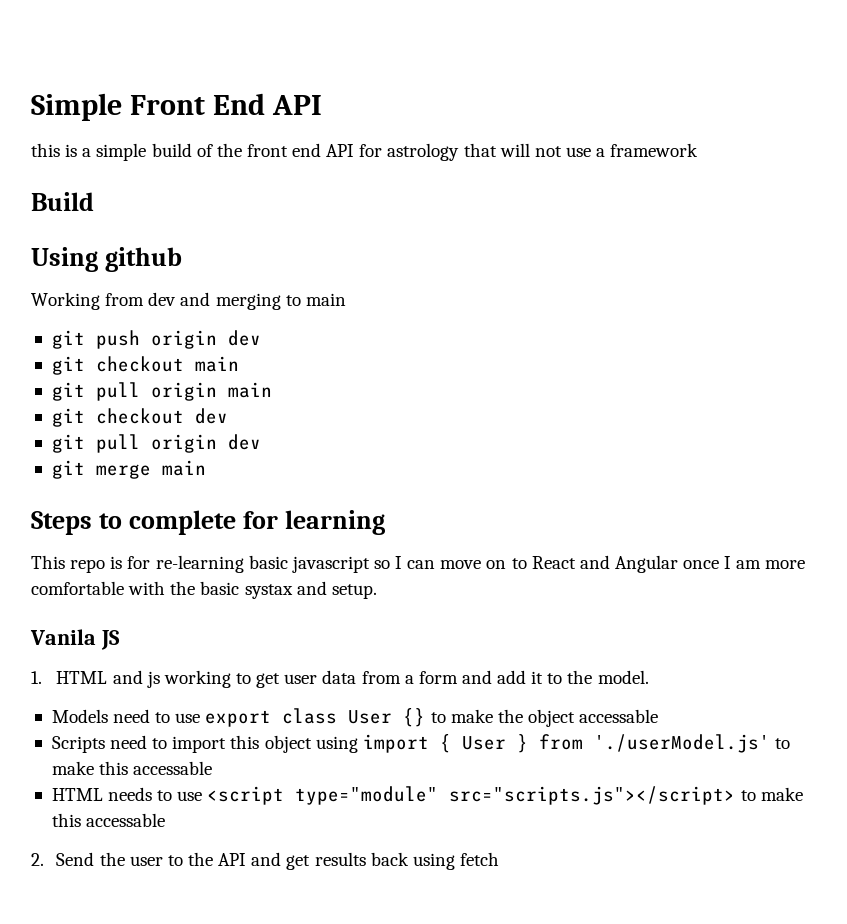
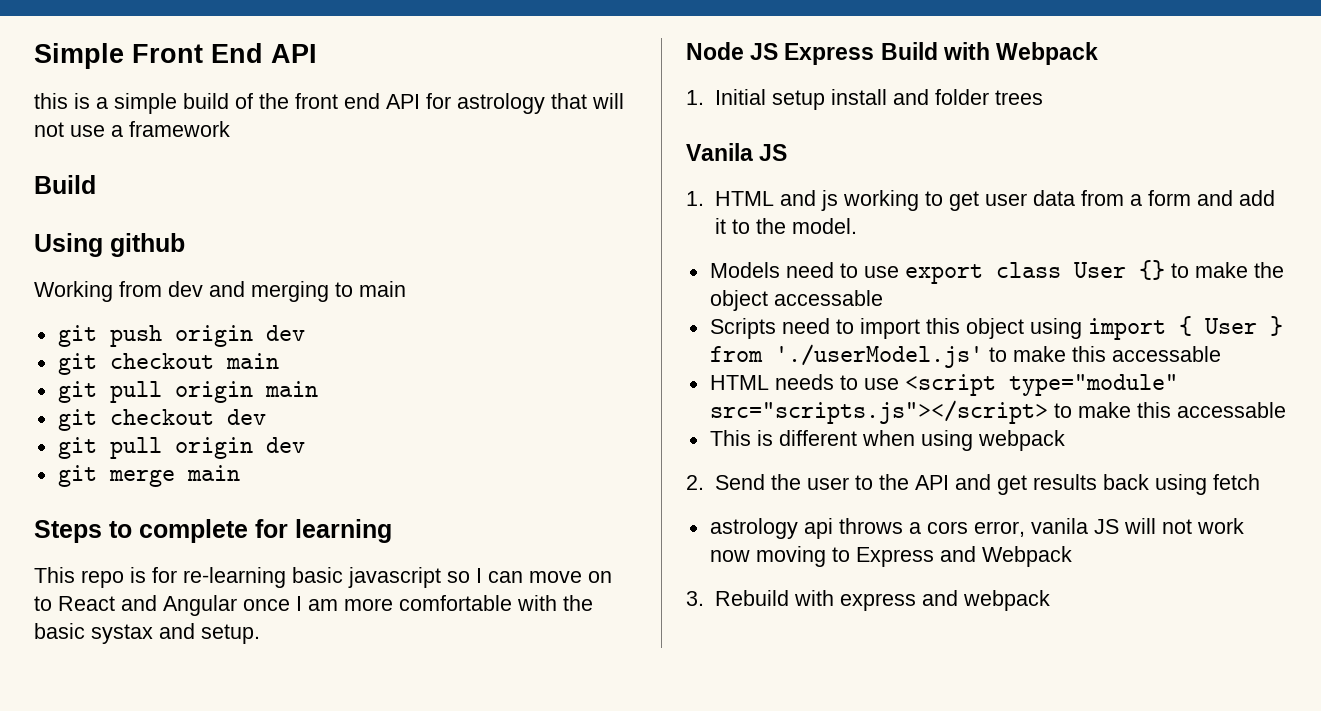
+ Node JS Express Build with Webpack
+ 1. Initial setup install and folder trees
+ This is different when using webpack
+ astrology api throws a cors error, vanila JS will not work now moving to Express and Webpack
+ 3. Rebuild with express and webpack

